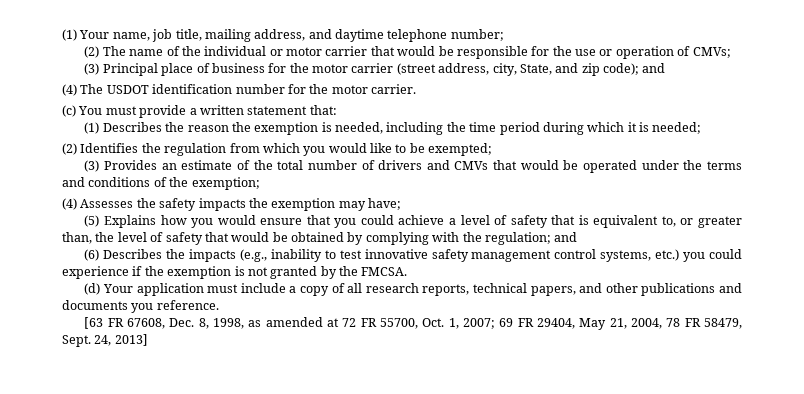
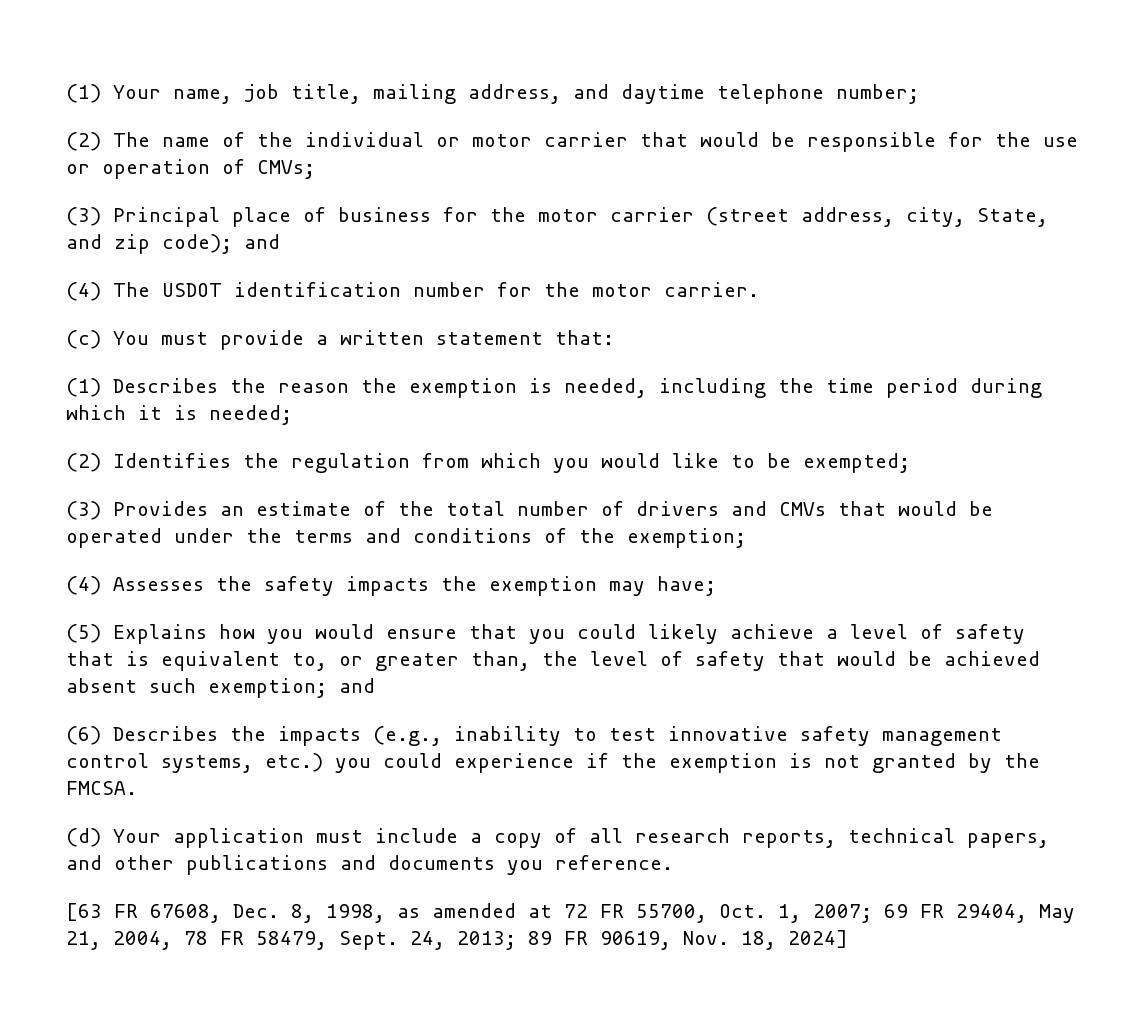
- (5) Explains how you would ensure that you could achieve a level of safety that is equivalent to, or greater than, the level of safety that would be obtained by complying with the regulation; and
+ (5) Explains how you would ensure that you could likely achieve a level of safety that is equivalent to, or greater than, the level of safety that would be achieved absent such exemption; and
- 24, 2013]
+ 24, 2013; 89 FR 90619, Nov. 18, 2024]

